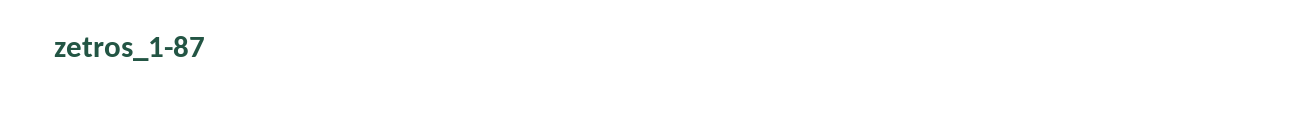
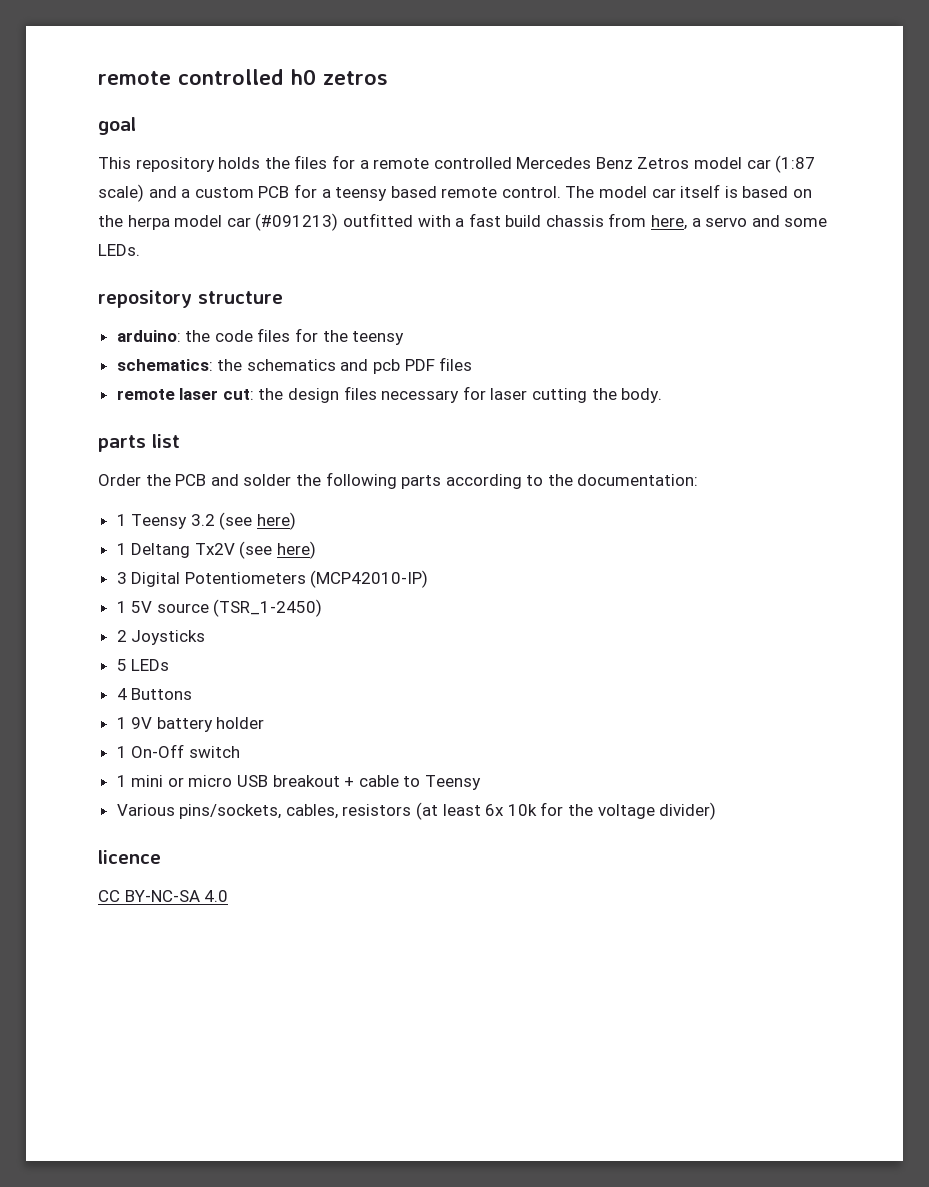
- zetros_1-87
+ remote controlled h0 zetros
+ goal
+ This repository holds the files for a remote controlled Mercedes Benz Zetros model car (1:87 scale) and a custom PCB for a teensy based remote control. The model car itself is based on the herpa model car (#091213) outfitted with a fast build chassis from here, a servo and some LEDs.
+ repository structure
+ arduino: the code files for the teensy
+ schematics: the schematics and pcb PDF files
+ remote laser cut: the design files necessary for laser cutting the body.
+ parts list
+ Order the PCB and solder the following parts according to the documentation:
+ 1 Teensy 3.2 (see here)
+ 1 Deltang Tx2V (see here)
+ 3 Digital Potentiometers (MCP42010-IP)
+ 1 5V source (TSR_1-2450)
+ 2 Joysticks
+ 5 LEDs
+ 4 Buttons
+ 1 9V battery holder
+ 1 On-Off switch
+ 1 mini or micro USB breakout + cable to Teensy
+ Various pins/sockets, cables, resistors (at least 6x 10k for the voltage divider)
+ licence
+ CC BY-NC-SA 4.0

